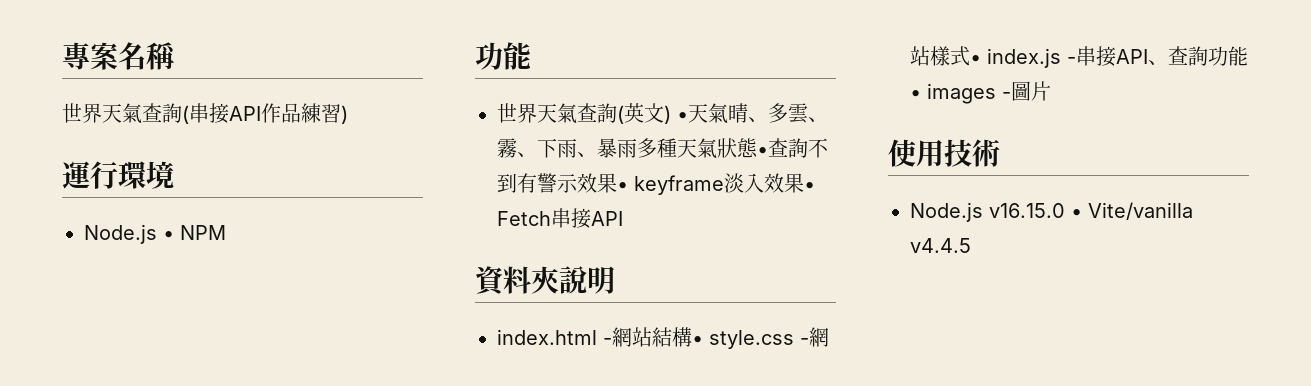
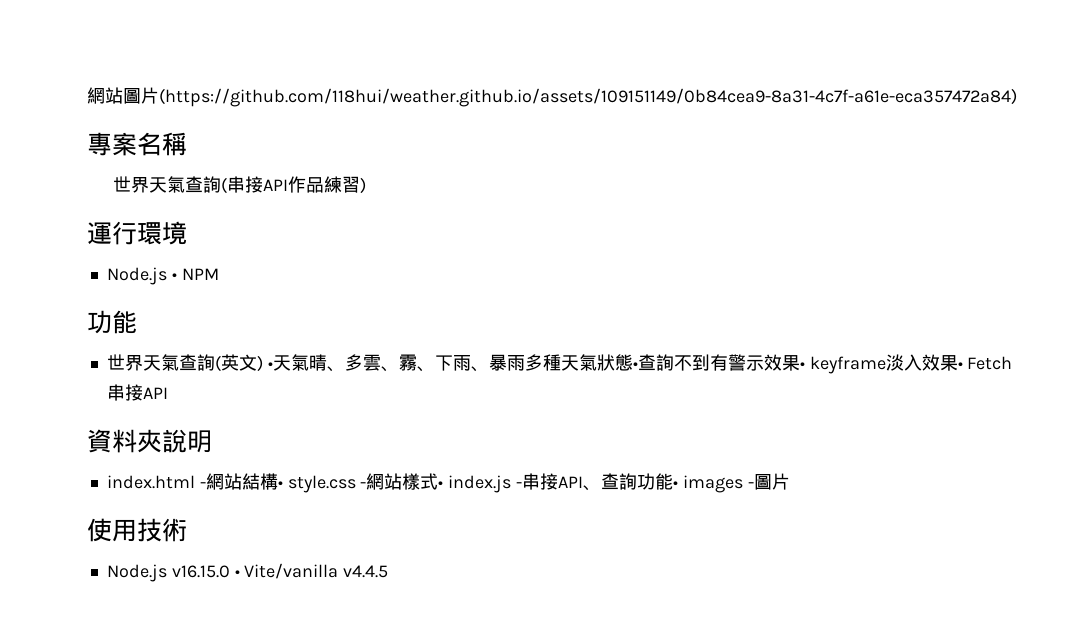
+ 網站圖片(https://github.com/118hui/weather.github.io/assets/109151149/0b84cea9-8a31-4c7f-a61e-eca357472a84)

